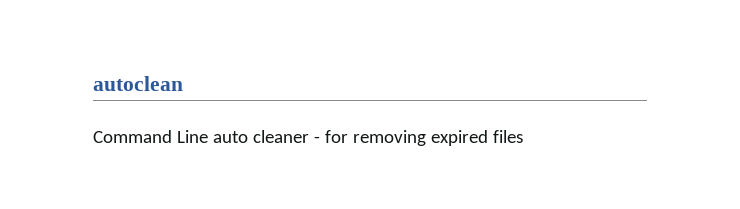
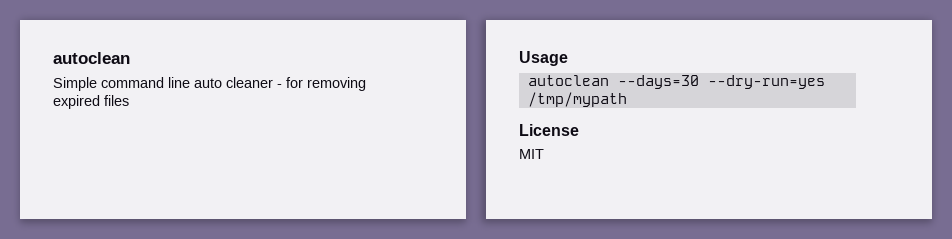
- Command Line auto cleaner - for removing expired files
+ Simple command line auto cleaner - for removing expired files
+ Usage
+ autoclean --days=30 --dry-run=yes /tmp/mypath
+ License
+ MIT

